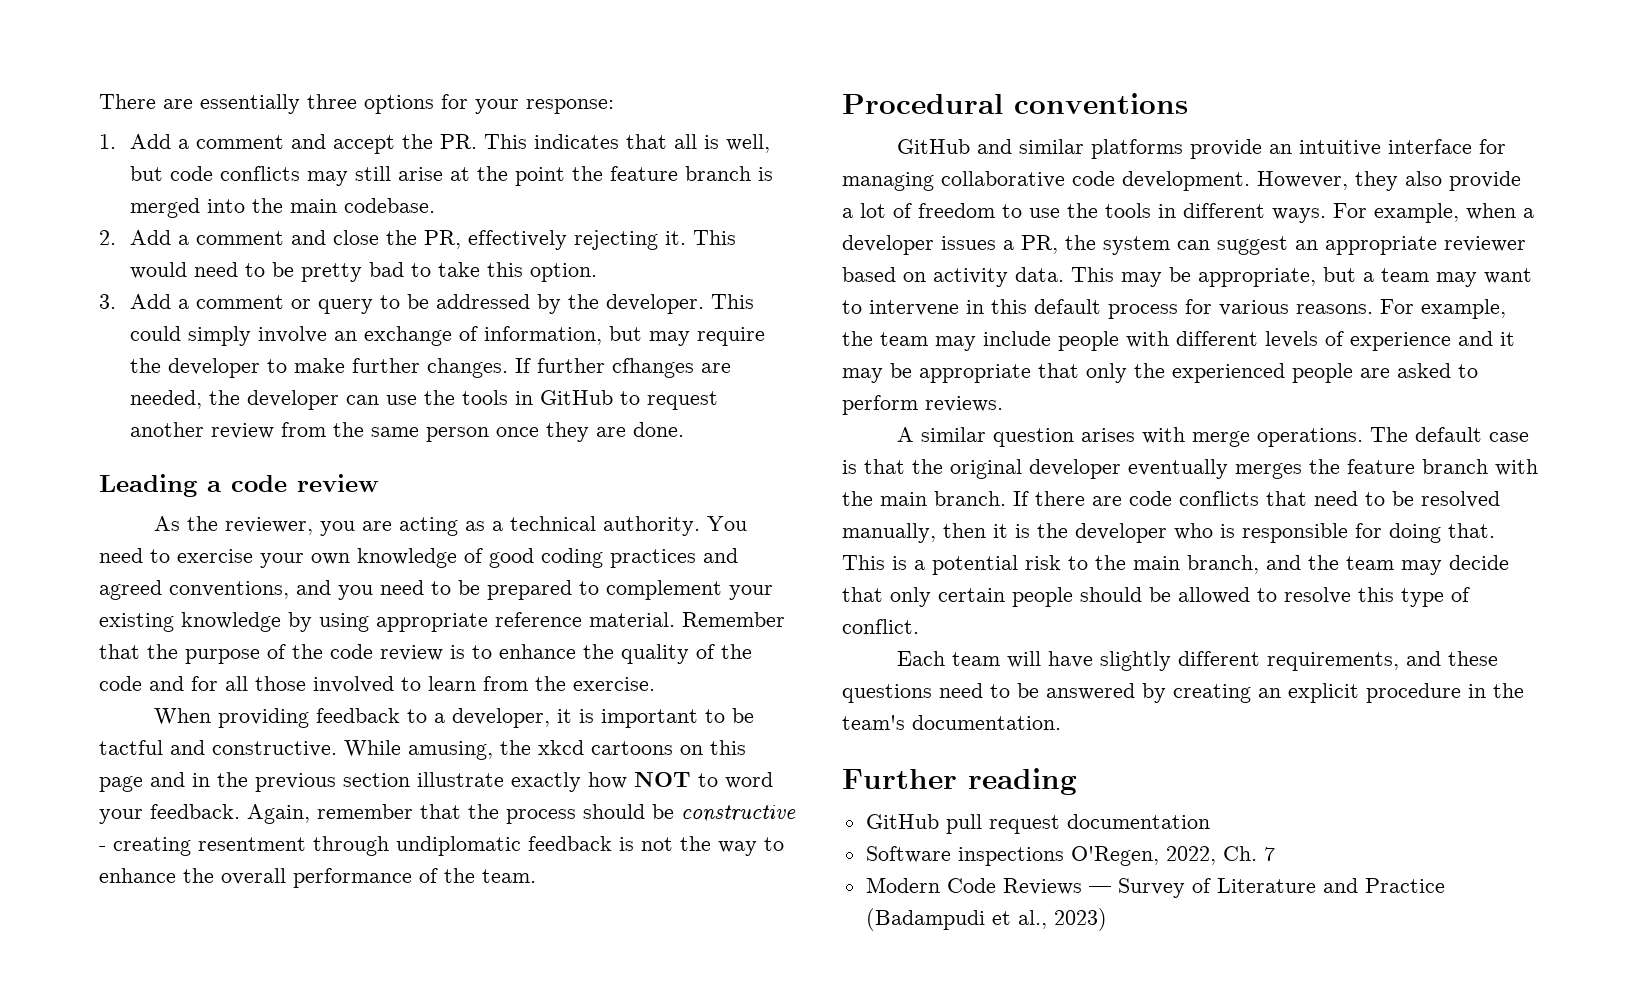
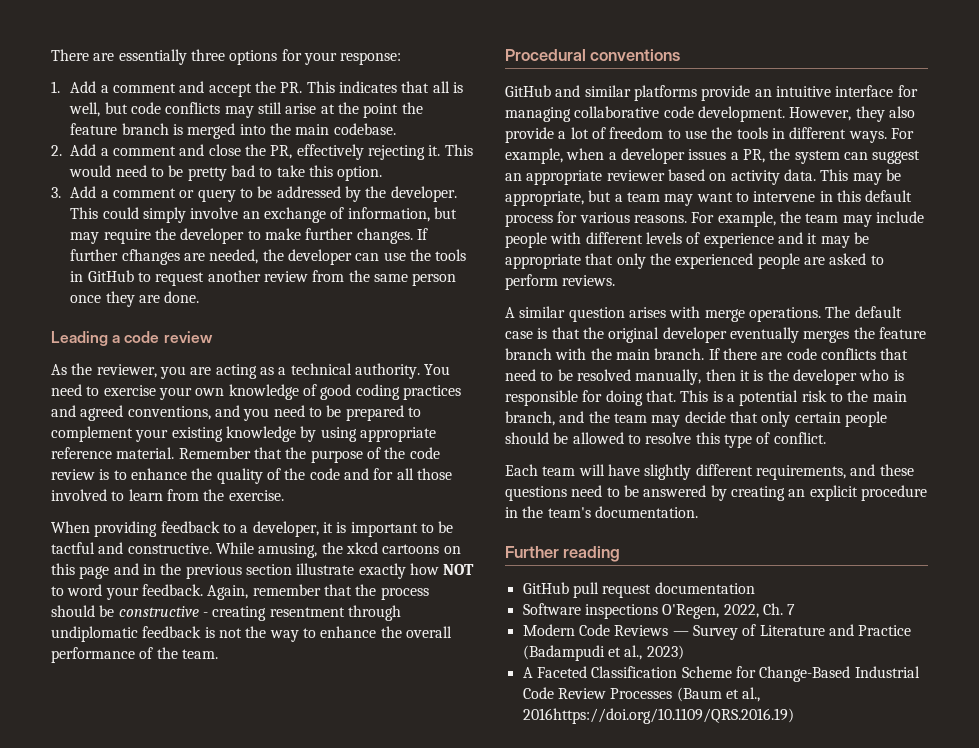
+ A Faceted Classification Scheme for Change-Based Industrial Code Review Processes (Baum et al., 2016https://doi.org/10.1109/QRS.2016.19)

